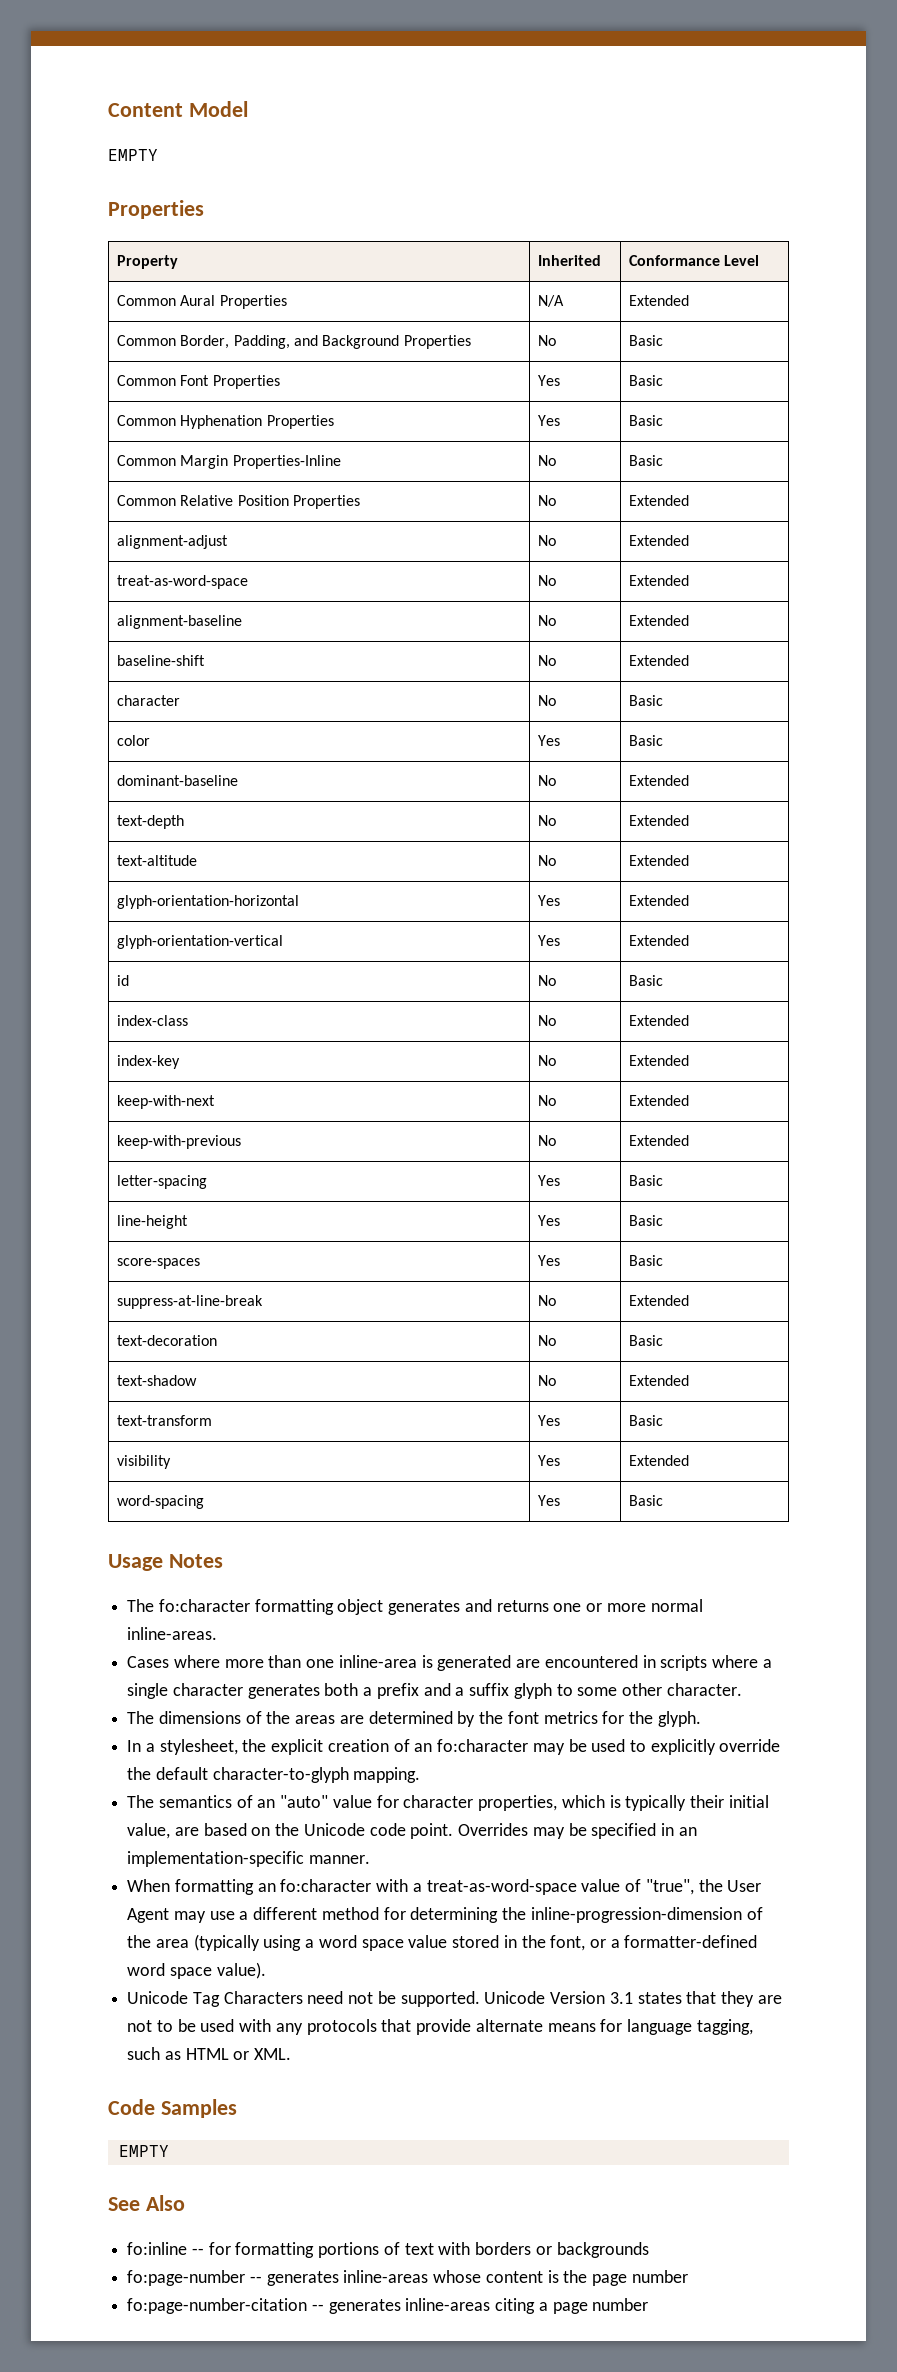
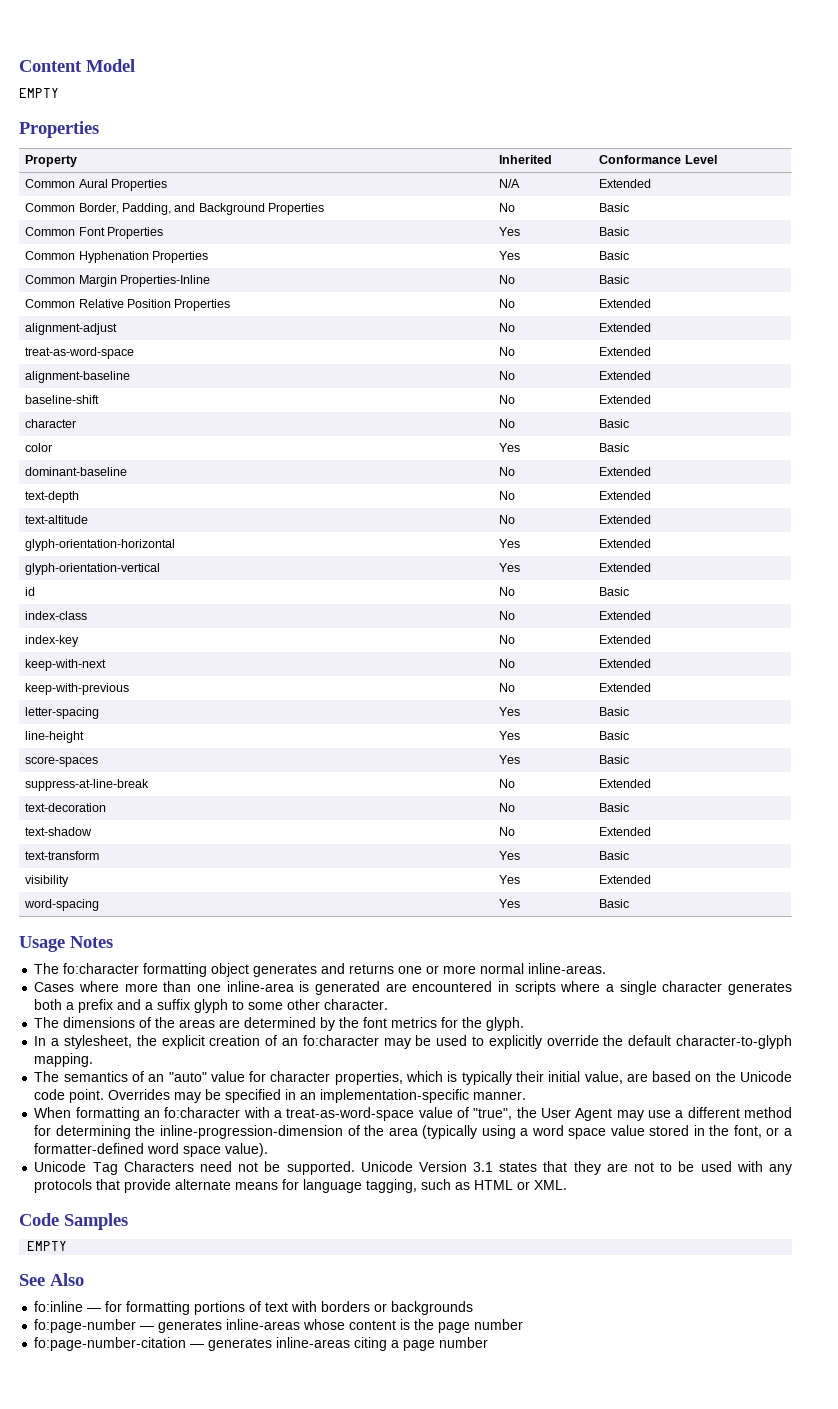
- fo:inline -- for formatting portions of text with borders or backgrounds
+ fo:inline — for formatting portions of text with borders or backgrounds
- fo:page-number -- generates inline-areas whose content is the page number
+ fo:page-number — generates inline-areas whose content is the page number
- fo:page-number-citation -- generates inline-areas citing a page number
+ fo:page-number-citation — generates inline-areas citing a page number

